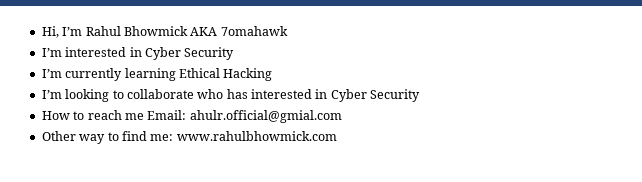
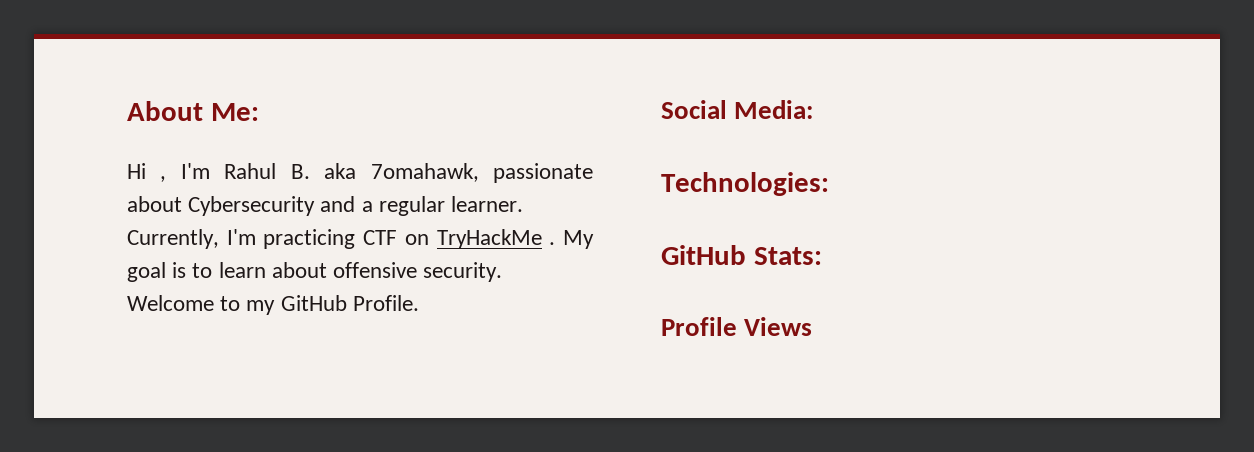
- Hi, I’m Rahul Bhowmick AKA 7omahawk
- I’m interested in Cyber Security
- I’m currently learning Ethical Hacking
- I’m looking to collaborate who has interested in Cyber Security
- How to reach me Email: ahulr.official@gmial.com
- Other way to find me: www.rahulbhowmick.com
+ About Me:
+ Hi , I'm Rahul B. aka 7omahawk, passionate about Cybersecurity and a regular learner. Currently, I'm practicing CTF on TryHackMe . My goal is to learn about offensive security. Welcome to my GitHub Profile.
+ Social Media:
+ Technologies:
+ GitHub Stats:
+ Profile Views

